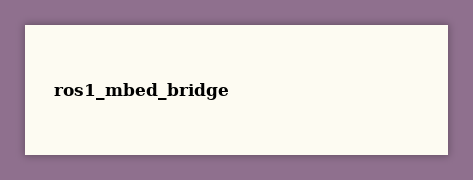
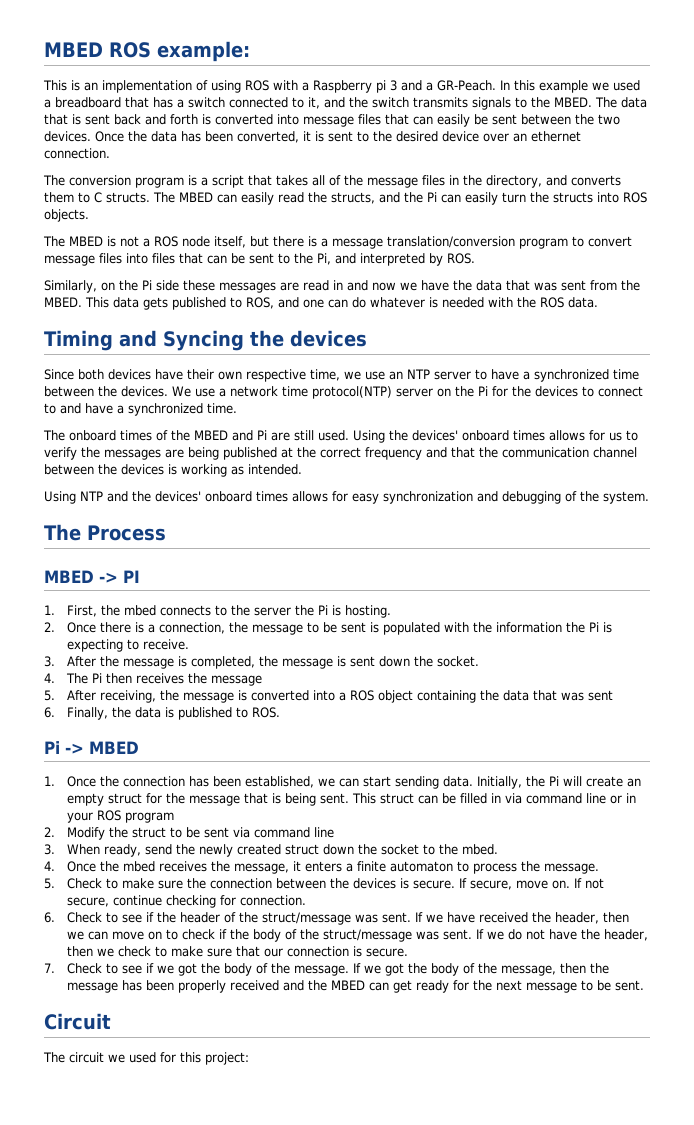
- ros1_mbed_bridge
+ MBED ROS example:
+ This is an implementation of using ROS with a Raspberry pi 3 and a GR-Peach. In this example we used a breadboard that has a switch connected to it, and the switch transmits signals to the MBED. The data that is sent back and forth is converted into message files that can easily be sent between the two devices. Once the data has been converted, it is sent to the desired device over an ethernet connection.
+ The conversion program is a script that takes all of the message files in the directory, and converts them to C structs. The MBED can easily read the structs, and the Pi can easily turn the structs into ROS objects.
+ The MBED is not a ROS node itself, but there is a message translation/conversion program to convert message files into files that can be sent to the Pi, and interpreted by ROS.
+ Similarly, on the Pi side these messages are read in and now we have the data that was sent from the MBED. This data gets published to ROS, and one can do whatever is needed with the ROS data.
+ Timing and Syncing the devices
+ Since both devices have their own respective time, we use an NTP server to have a synchronized time between the devices. We use a network time protocol(NTP) server on the Pi for the devices to connect to and have a synchronized time.
+ The onboard times of the MBED and Pi are still used. Using the devices' onboard times allows for us to verify the messages are being published at the correct frequency and that the communication channel between the devices is working as intended.
+ Using NTP and the devices' onboard times allows for easy synchronization and debugging of the system.
+ The Process
+ MBED -> PI
+ 1. First, the mbed connects to the server the Pi is hosting.
+ 2. Once there is a connection, the message to be sent is populated with the information the Pi is expecting to receive.
+ 3. After the message is completed, the message is sent down the socket.
+ 4. The Pi then receives the message
+ 5. After receiving, the message is converted into a ROS object containing the data that was sent
+ 6. Finally, the data is published to ROS.
+ Pi -> MBED
+ 1. Once the connection has been established, we can start sending data. Initially, the Pi will create an empty struct for the message that is being sent. This struct can be filled in via command line or in your ROS program
+ 2. Modify the struct to be sent via command line
+ 3. When ready, send the newly created struct down the socket to the mbed.
+ 4. Once the mbed receives the message, it enters a finite automaton to process the message.
+ 5. Check to make sure the connection between the devices is secure. If secure, move on. If not secure, continue checking for connection.
+ 6. Check to see if the header of the struct/message was sent. If we have received the header, then we can move on to check if the body of the struct/message was sent. If we do not have the header, then we check to make sure that our connection is secure.
+ 7. Check to see if we got the body of the message. If we got the body of the message, then the message has been properly received and the MBED can get ready for the next message to be sent.
+ Circuit
+ The circuit we used for this project:

